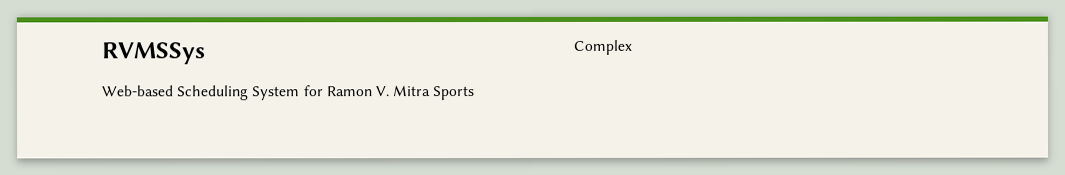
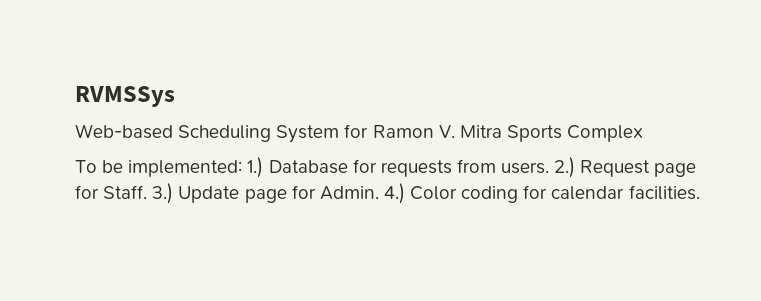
+ To be implemented: 1.) Database for requests from users. 2.) Request page for Staff. 3.) Update page for Admin. 4.) Color coding for calendar facilities.

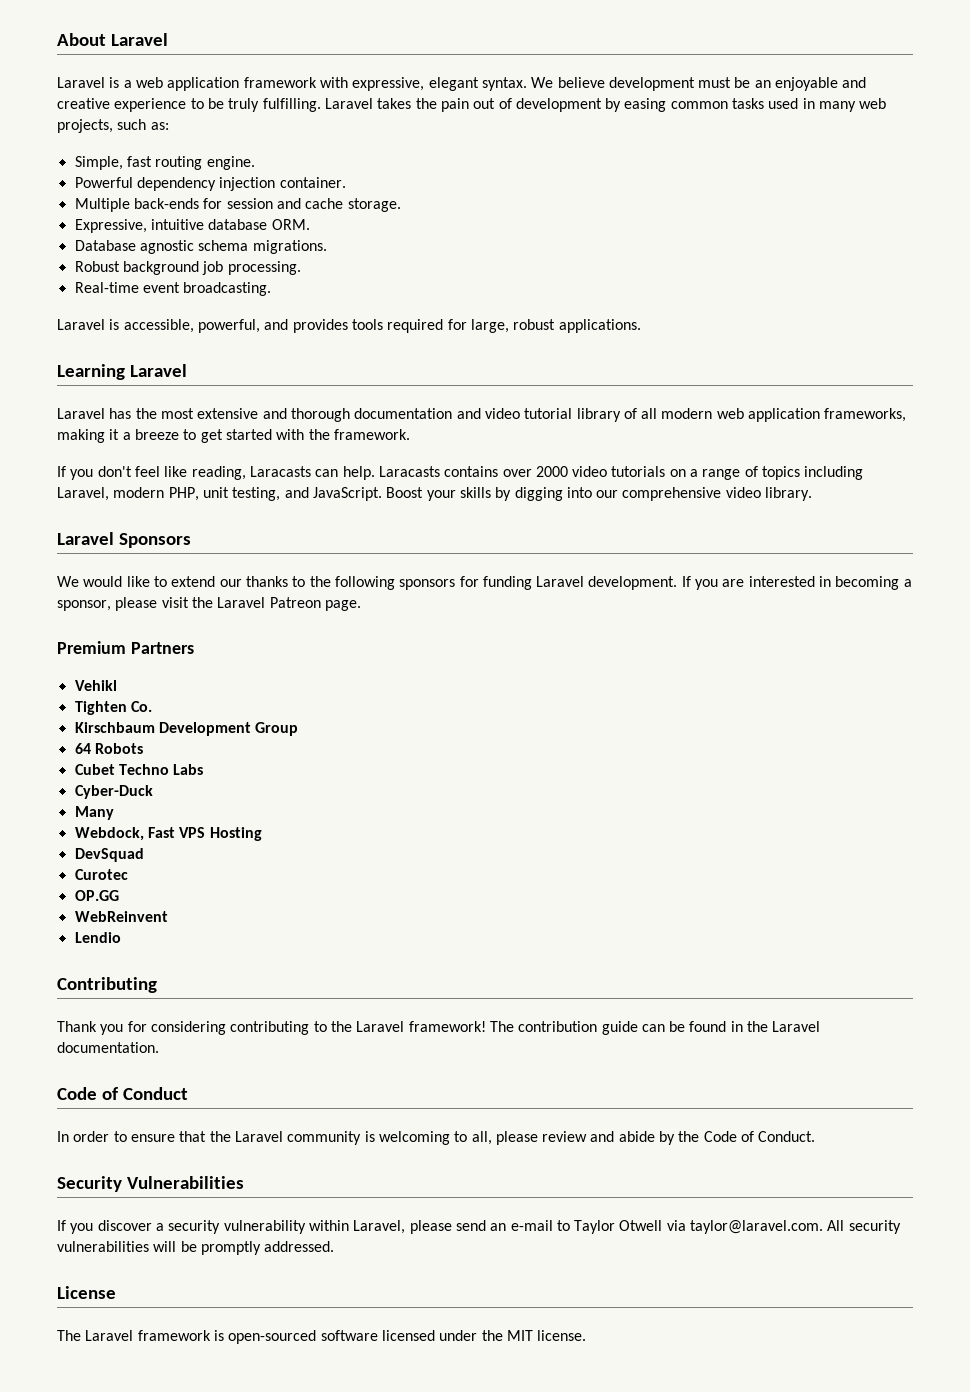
- RVMSSys
- Web-based Scheduling System for Ramon V. Mitra Sports Complex
- To be implemented: 1.) Database for requests from users. 2.) Request page for Staff. 3.) Update page for Admin. 4.) Color coding for calendar facilities.
+ About Laravel
+ Laravel is a web application framework with expressive, elegant syntax. We believe development must be an enjoyable and creative experience to be truly fulfilling. Laravel takes the pain out of development by easing common tasks used in many web projects, such as:
+ Simple, fast routing engine.
+ Powerful dependency injection container.
+ Multiple back-ends for session and cache storage.
+ Expressive, intuitive database ORM.
+ Database agnostic schema migrations.
+ Robust background job processing.
+ Real-time event broadcasting.
+ Laravel is accessible, powerful, and provides tools required for large, robust applications.
+ Learning Laravel
+ Laravel has the most extensive and thorough documentation and video tutorial library of all modern web application frameworks, making it a breeze to get started with the framework.
+ If you don't feel like reading, Laracasts can help. Laracasts contains over 2000 video tutorials on a range of topics including Laravel, modern PHP, unit testing, and JavaScript. Boost your skills by digging into our comprehensive video library.
+ Laravel Sponsors
+ We would like to extend our thanks to the following sponsors for funding Laravel development. If you are interested in becoming a sponsor, please visit the Laravel Patreon page.
+ Premium Partners
+ Vehikl
+ Tighten Co.
+ Kirschbaum Development Group
+ 64 Robots
+ Cubet Techno Labs
+ Cyber-Duck
+ Many
+ Webdock, Fast VPS Hosting
+ DevSquad
+ Curotec
+ OP.GG
+ WebReinvent
+ Lendio
+ Contributing
+ Thank you for considering contributing to the Laravel framework! The contribution guide can be found in the Laravel documentation.
+ Code of Conduct
+ In order to ensure that the Laravel community is welcoming to all, please review and abide by the Code of Conduct.
+ Security Vulnerabilities
+ If you discover a security vulnerability within Laravel, please send an e-mail to Taylor Otwell via taylor@laravel.com. All security vulnerabilities will be promptly addressed.
+ License
+ The Laravel framework is open-sourced software licensed under the MIT license.

